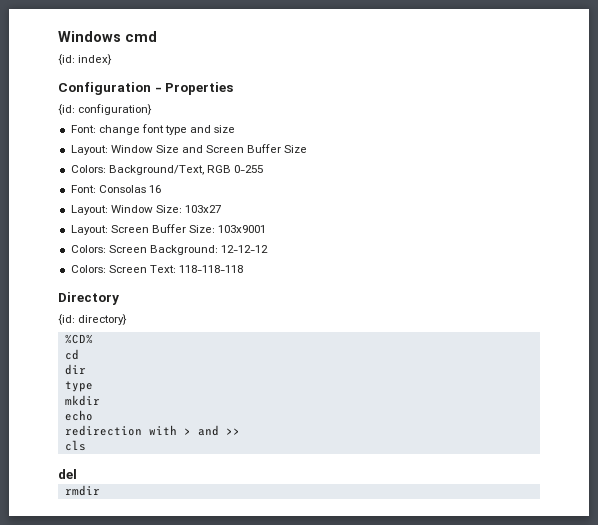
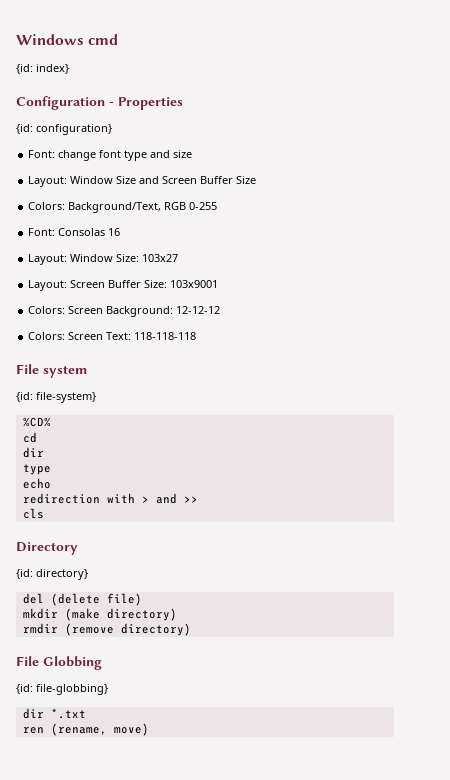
- Directory
- {id: directory}
+ File system
+ {id: file-system}
- mkdir
- del
- rmdir
+ Directory
+ {id: directory}
+ del (delete file)
+ mkdir (make directory)
+ rmdir (remove directory)
+ File Globbing
+ {id: file-globbing}
+ dir *.txt
+ ren (rename, move)

